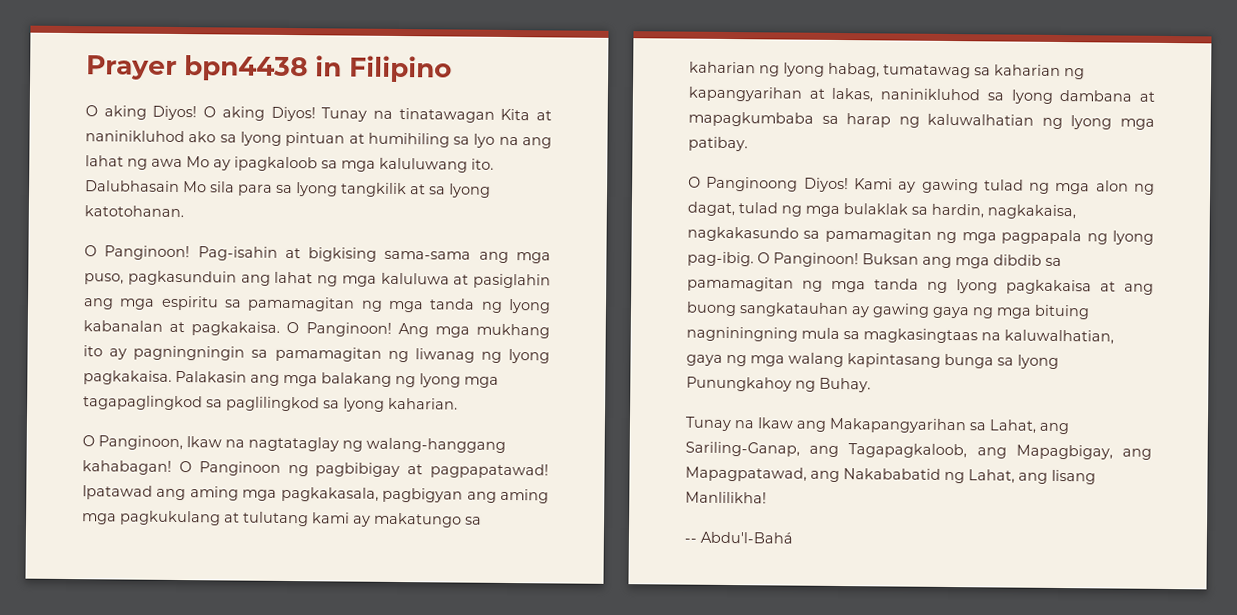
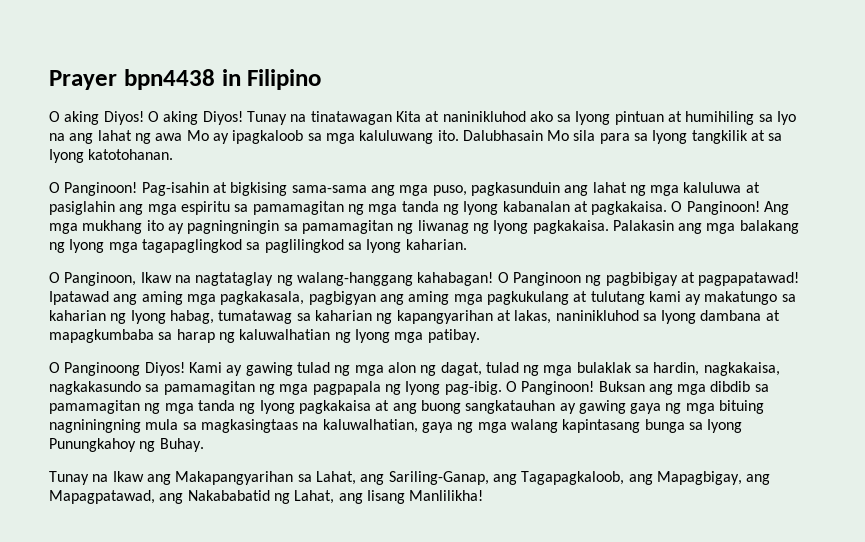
- -- Abdu'l-Bahá

